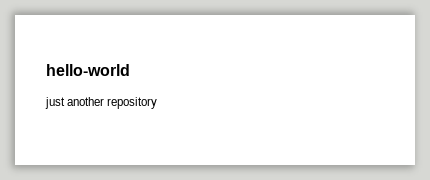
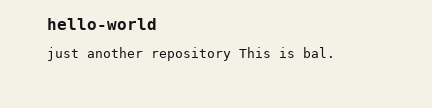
- just another repository
+ just another repository This is bal.

